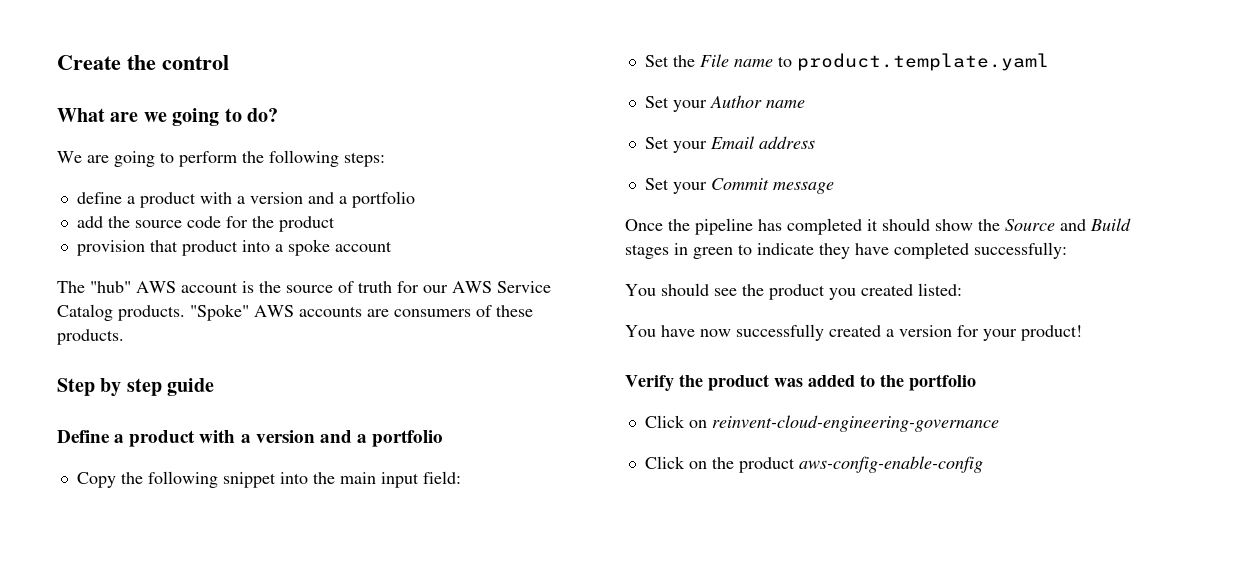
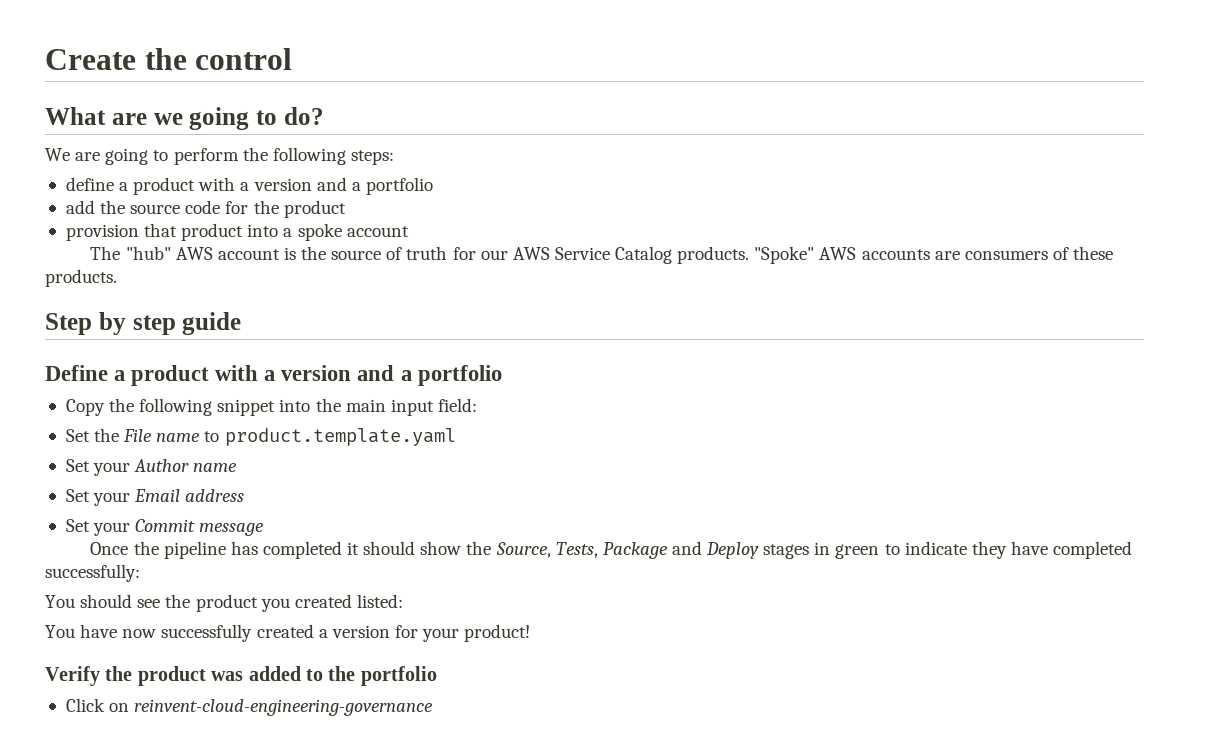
- Once the pipeline has completed it should show the Source and Build stages in green to indicate they have completed successfully:
+ Once the pipeline has completed it should show the Source, Tests, Package and Deploy stages in green to indicate they have completed successfully:
- Click on the product aws-config-enable-config

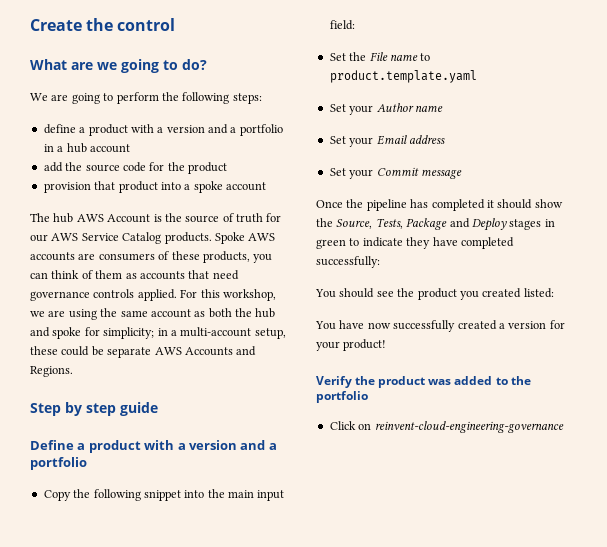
- define a product with a version and a portfolio
+ define a product with a version and a portfolio in a hub account
- The "hub" AWS account is the source of truth for our AWS Service Catalog products.
+ The hub AWS Account is the source of truth for our AWS Service Catalog products.
- "Spoke" AWS accounts are consumers of these products.
+ Spoke AWS accounts are consumers of these products, you can think of them as accounts that need governance controls applied. For this workshop, we are using the same account as both the hub and spoke for simplicity; in a multi-account setup, these could be separate AWS Accounts and Regions.

